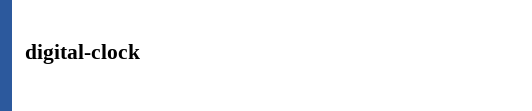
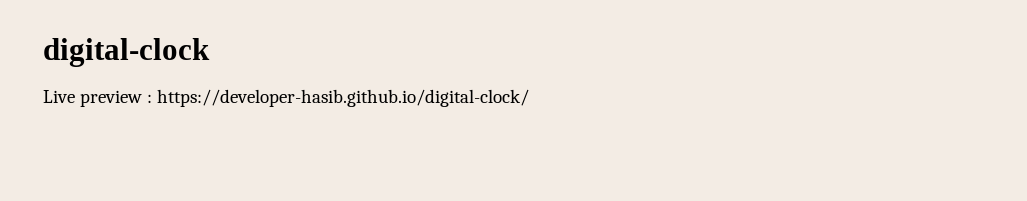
+ Live preview : https://developer-hasib.github.io/digital-clock/

